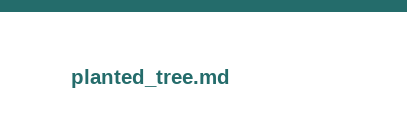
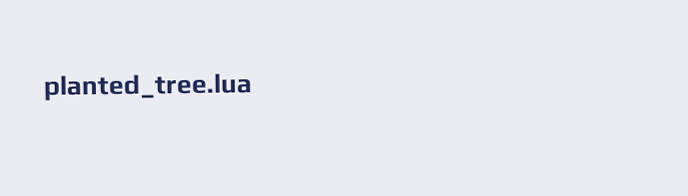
- planted_tree.md
+ planted_tree.lua

